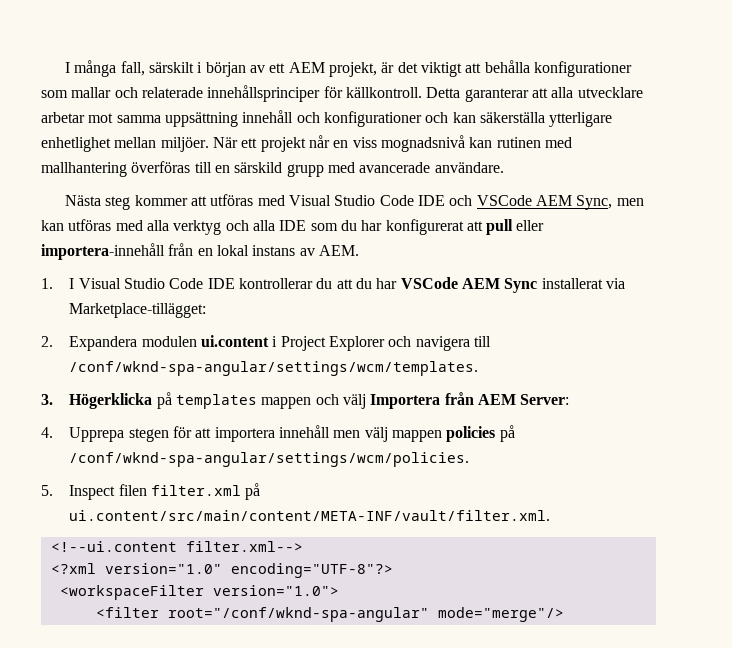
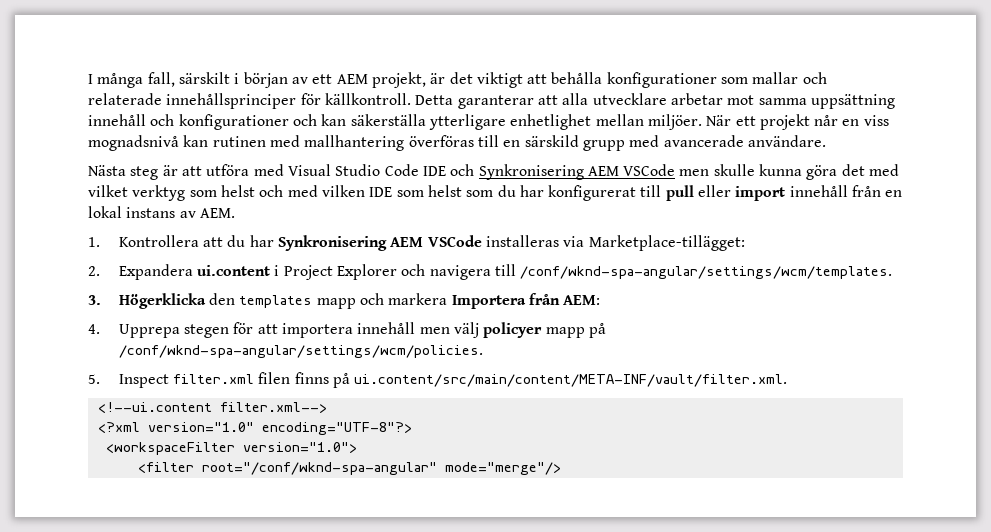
- Nästa steg kommer att utföras med Visual Studio Code IDE och VSCode AEM Sync, men kan utföras med alla verktyg och alla IDE som du har konfigurerat att pull eller importera-innehåll från en lokal instans av AEM.
+ Nästa steg är att utföra med Visual Studio Code IDE och Synkronisering AEM VSCode men skulle kunna göra det med vilket verktyg som helst och med vilken IDE som helst som du har konfigurerat till pull eller import innehåll från en lokal instans av AEM.
- 1. I Visual Studio Code IDE kontrollerar du att du har VSCode AEM Sync installerat via Marketplace-tillägget:
+ 1. Kontrollera att du har Synkronisering AEM VSCode installeras via Marketplace-tillägget:
- 2. Expandera modulen ui.content i Project Explorer och navigera till /conf/wknd-spa-angular/settings/wcm/templates.
+ 2. Expandera ui.content i Project Explorer och navigera till /conf/wknd-spa-angular/settings/wcm/templates.
- 3. Högerklicka på templates mappen och välj Importera från AEM Server:
+ 3. Högerklicka den templates mapp och markera Importera från AEM:
- 4. Upprepa stegen för att importera innehåll men välj mappen policies på /conf/wknd-spa-angular/settings/wcm/policies.
+ 4. Upprepa stegen för att importera innehåll men välj policyer mapp på /conf/wknd-spa-angular/settings/wcm/policies.
- 5. Inspect filen filter.xml på ui.content/src/main/content/META-INF/vault/filter.xml.
+ 5. Inspect filter.xml filen finns på ui.content/src/main/content/META-INF/vault/filter.xml.

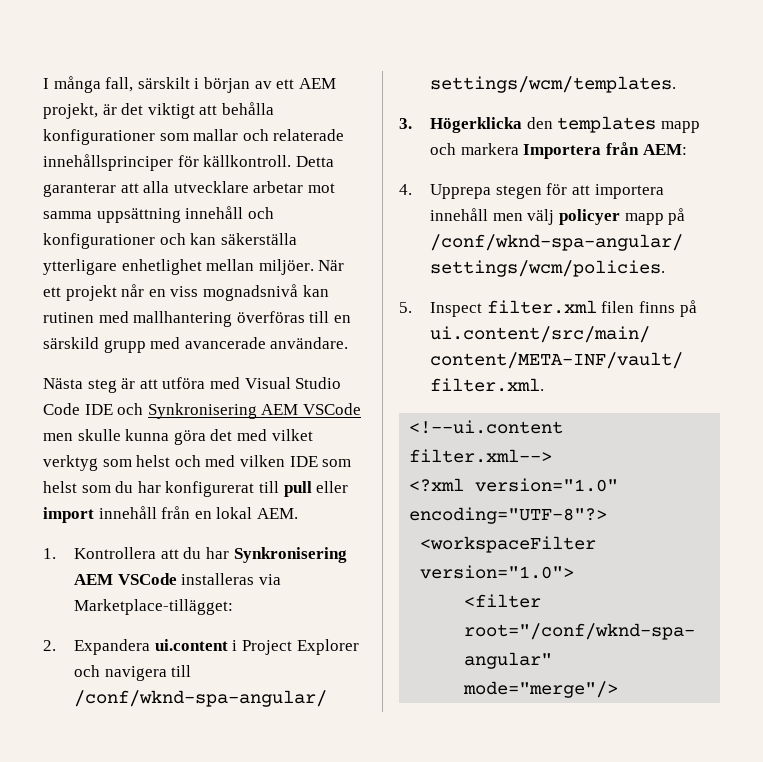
- Nästa steg är att utföra med Visual Studio Code IDE och Synkronisering AEM VSCode men skulle kunna göra det med vilket verktyg som helst och med vilken IDE som helst som du har konfigurerat till pull eller import innehåll från en lokal instans av AEM.
+ Nästa steg är att utföra med Visual Studio Code IDE och Synkronisering AEM VSCode men skulle kunna göra det med vilket verktyg som helst och med vilken IDE som helst som du har konfigurerat till pull eller import innehåll från en lokal AEM.

